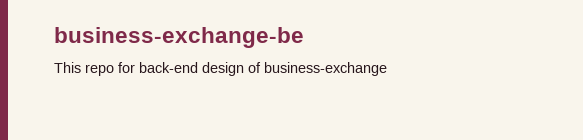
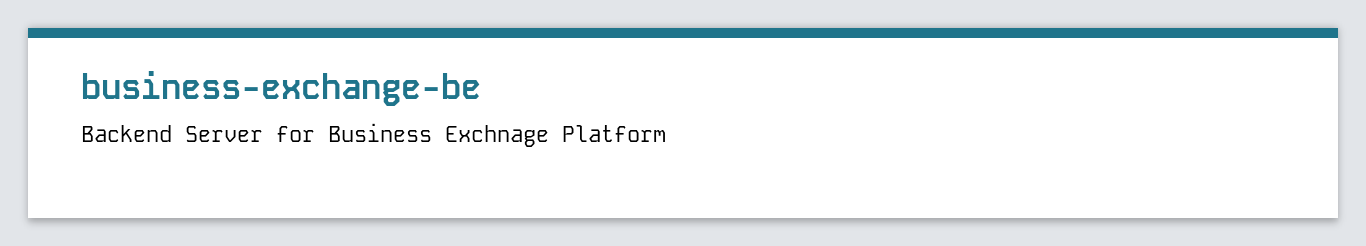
- This repo for back-end design of business-exchange
+ Backend Server for Business Exchnage Platform

